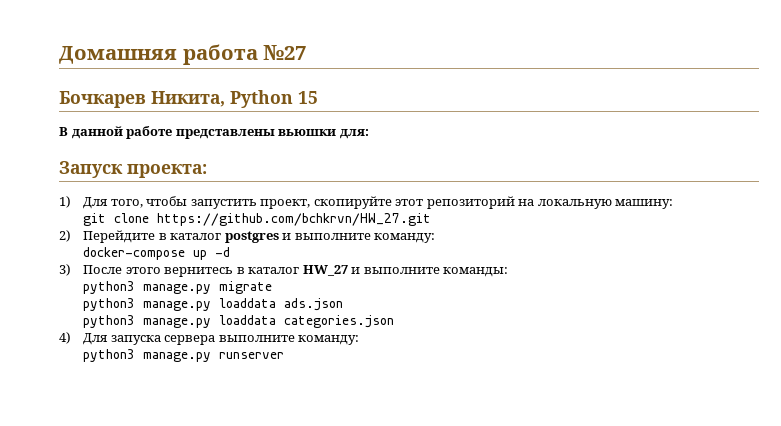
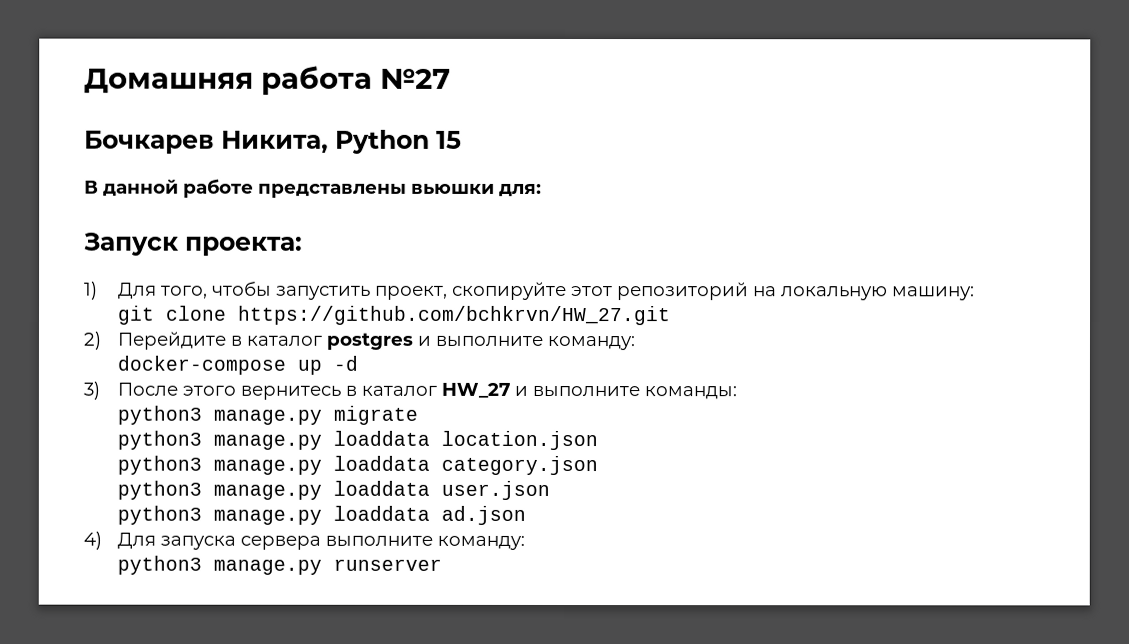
- python3 manage.py loaddata ads.json
- python3 manage.py loaddata categories.json
+ python3 manage.py loaddata location.json
+ python3 manage.py loaddata category.json
+ python3 manage.py loaddata user.json
+ python3 manage.py loaddata ad.json

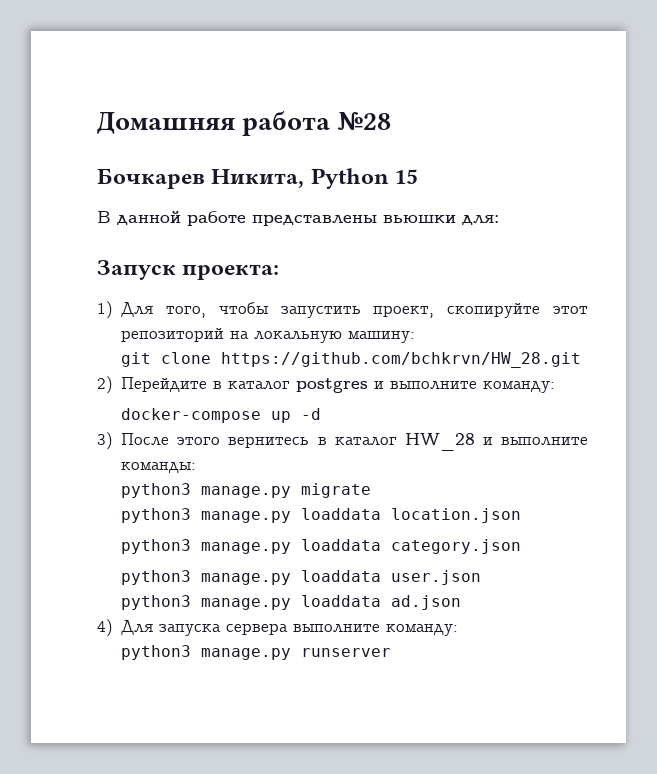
- Домашняя работа №27
+ Домашняя работа №28
- git clone https://github.com/bchkrvn/HW_27.git
+ git clone https://github.com/bchkrvn/HW_28.git
- 3) После этого вернитесь в каталог HW_27 и выполните команды:
+ 3) После этого вернитесь в каталог HW_28 и выполните команды:

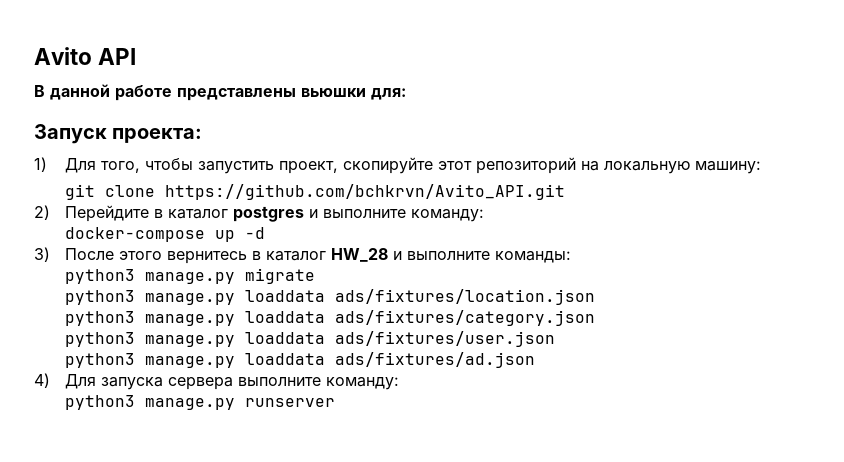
- Домашняя работа №28
- Бочкарев Никита, Python 15
+ Avito API
- git clone https://github.com/bchkrvn/HW_28.git
+ git clone https://github.com/bchkrvn/Avito_API.git
- python3 manage.py loaddata location.json
- python3 manage.py loaddata category.json
- python3 manage.py loaddata user.json
- python3 manage.py loaddata ad.json
+ python3 manage.py loaddata ads/fixtures/location.json
+ python3 manage.py loaddata ads/fixtures/category.json
+ python3 manage.py loaddata ads/fixtures/user.json
+ python3 manage.py loaddata ads/fixtures/ad.json

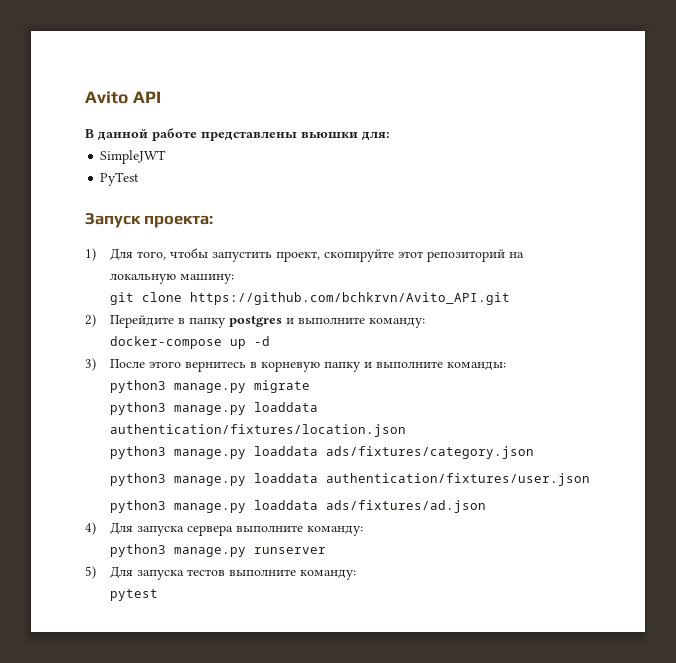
+ SimpleJWT
+ PyTest
- 2) Перейдите в каталог postgres и выполните команду:
+ 2) Перейдите в папку postgres и выполните команду:
- 3) После этого вернитесь в каталог HW_28 и выполните команды:
+ 3) После этого вернитесь в корневую папку и выполните команды:
- python3 manage.py loaddata ads/fixtures/location.json
+ python3 manage.py loaddata authentication/fixtures/location.json
- python3 manage.py loaddata ads/fixtures/user.json
+ python3 manage.py loaddata authentication/fixtures/user.json
+ 5) Для запуска тестов выполните команду:
+ pytest

